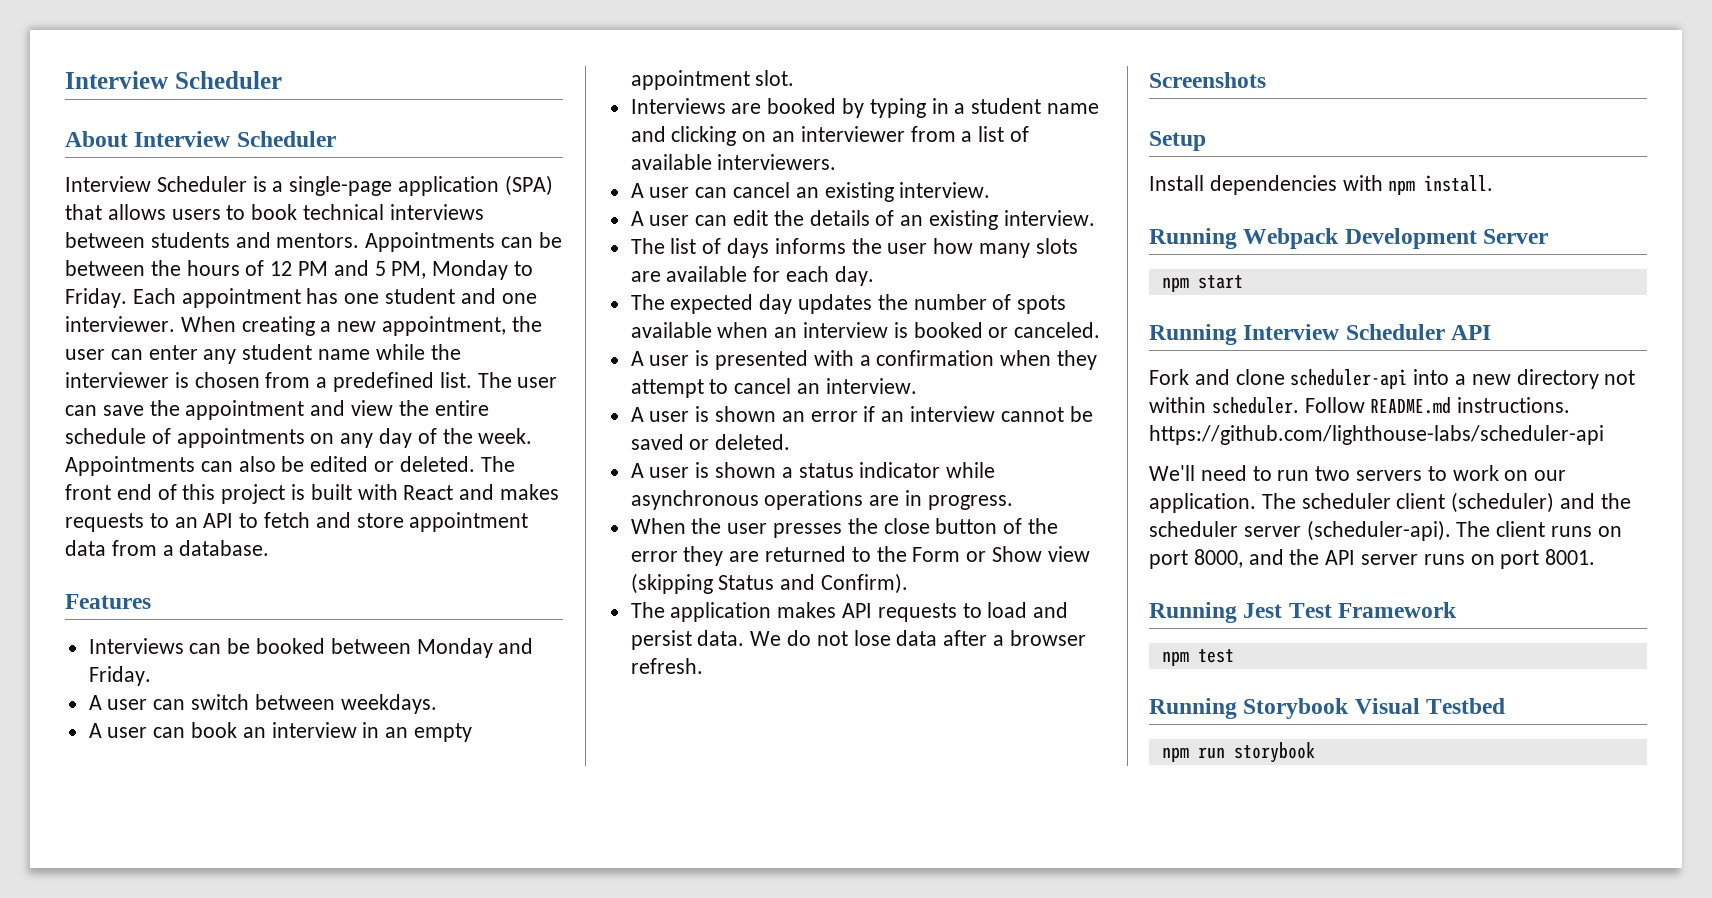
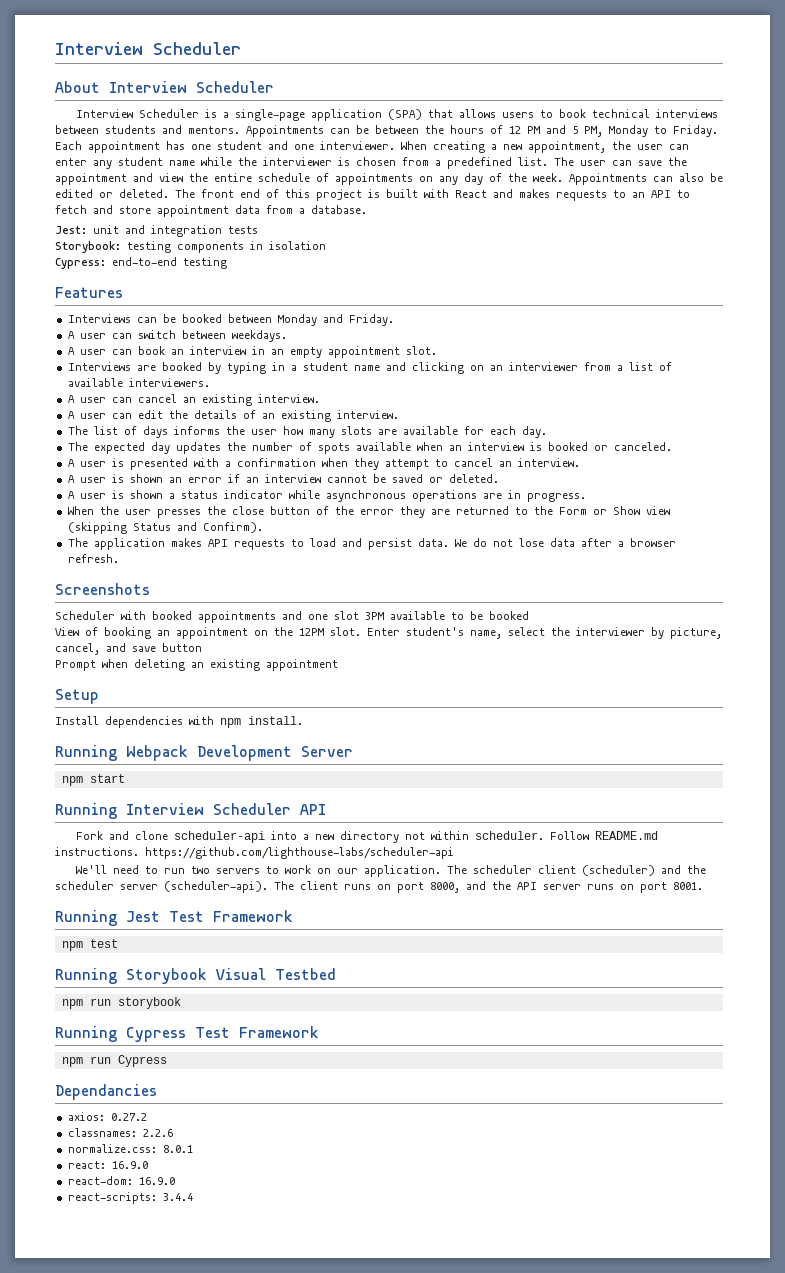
+ Jest: unit and integration tests
+ Storybook: testing components in isolation
+ Cypress: end-to-end testing
+ Scheduler with booked appointments and one slot 3PM available to be booked
+ View of booking an appointment on the 12PM slot. Enter student's name, select the interviewer by picture, cancel, and save button
+ Prompt when deleting an existing appointment
+ Running Cypress Test Framework
+ npm run Cypress
+ Dependancies
+ axios: 0.27.2
+ classnames: 2.2.6
+ normalize.css: 8.0.1
+ react: 16.9.0
+ react-dom: 16.9.0
+ react-scripts: 3.4.4

